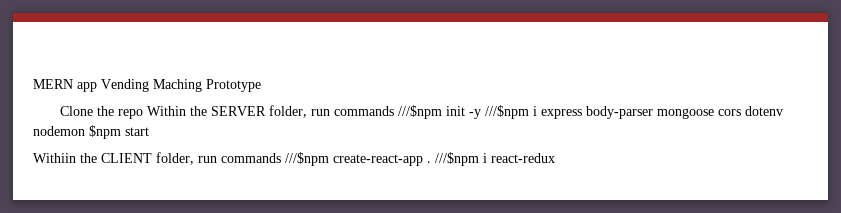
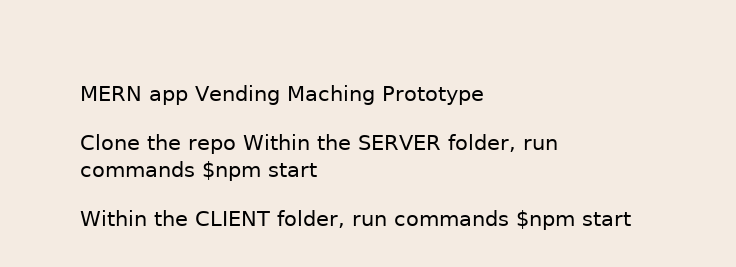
- Clone the repo Within the SERVER folder, run commands ///$npm init -y ///$npm i express body-parser mongoose cors dotenv nodemon $npm start
+ Clone the repo Within the SERVER folder, run commands $npm start
- Withiin the CLIENT folder, run commands ///$npm create-react-app . ///$npm i react-redux
+ Within the CLIENT folder, run commands $npm start

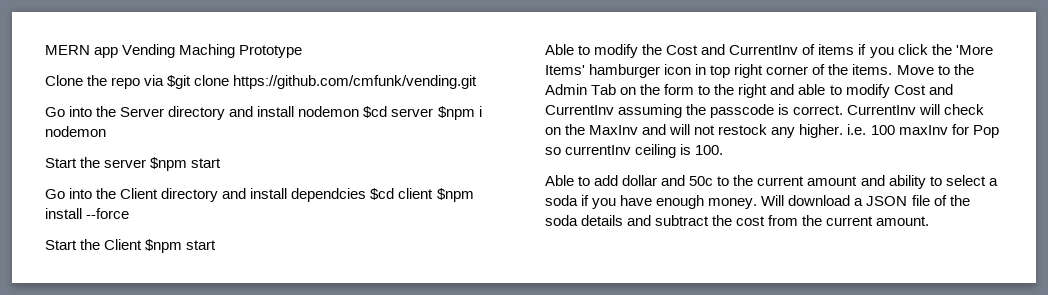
- Clone the repo Within the SERVER folder, run commands $npm start
- Within the CLIENT folder, run commands $npm start
+ Clone the repo via $git clone https://github.com/cmfunk/vending.git
+ Go into the Server directory and install nodemon $cd server $npm i nodemon
+ Start the server $npm start
+ Go into the Client directory and install dependcies $cd client $npm install --force
+ Start the Client $npm start
+ Able to modify the Cost and CurrentInv of items if you click the 'More Items' hamburger icon in top right corner of the items. Move to the Admin Tab on the form to the right and able to modify Cost and CurrentInv assuming the passcode is correct. CurrentInv will check on the MaxInv and will not restock any higher. i.e. 100 maxInv for Pop so currentInv ceiling is 100.
+ Able to add dollar and 50c to the current amount and ability to select a soda if you have enough money. Will download a JSON file of the soda details and subtract the cost from the current amount.

